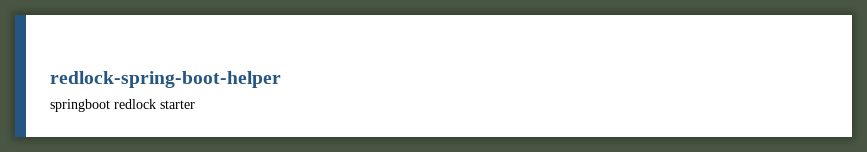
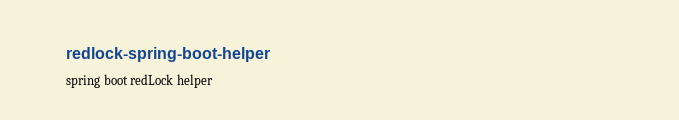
- springboot redlock starter
+ spring boot redLock helper

